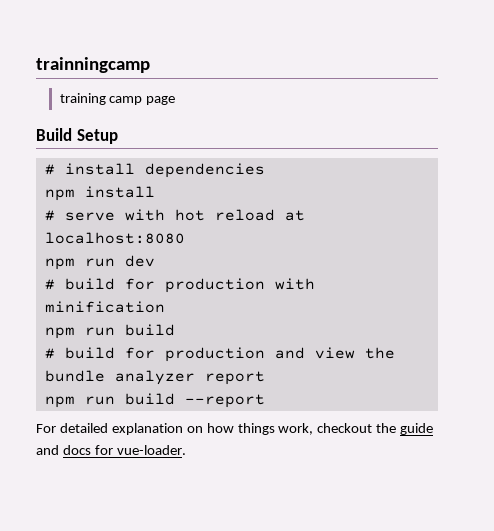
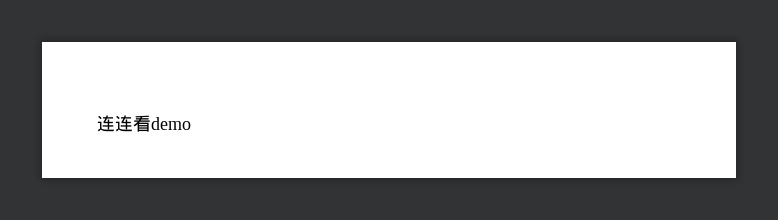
- trainningcamp
- training camp page
- Build Setup
- # install dependencies
- npm install
- # serve with hot reload at localhost:8080
- npm run dev
- # build for production with minification
- npm run build
- # build for production and view the bundle analyzer report
- npm run build --report
- For detailed explanation on how things work, checkout the guide and docs for vue-loader.
+ 连连看demo

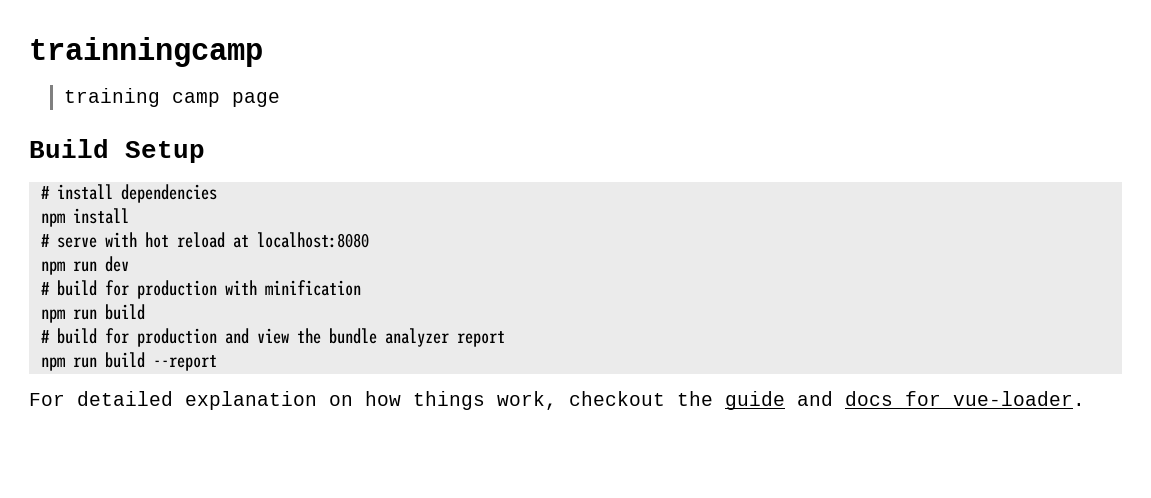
- 连连看demo
+ trainningcamp
+ training camp page
+ Build Setup
+ # install dependencies
+ npm install
+ # serve with hot reload at localhost:8080
+ npm run dev
+ # build for production with minification
+ npm run build
+ # build for production and view the bundle analyzer report
+ npm run build --report
+ For detailed explanation on how things work, checkout the guide and docs for vue-loader.

